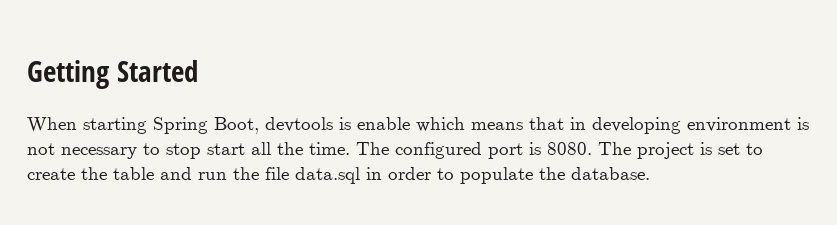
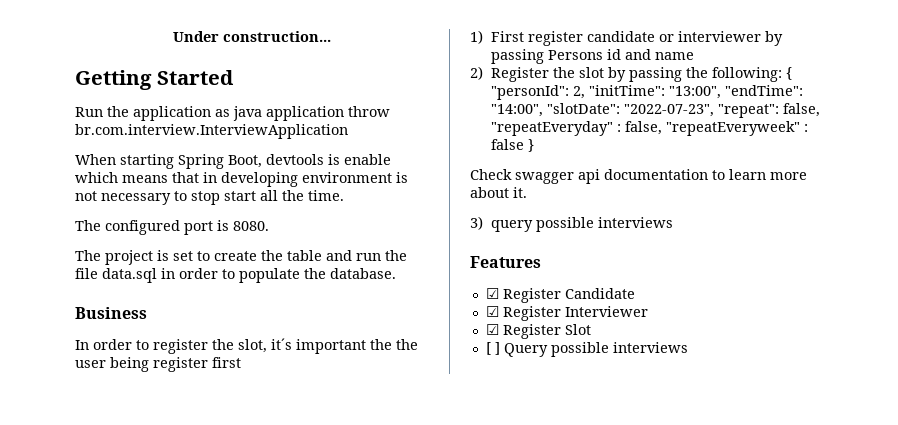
+ Under construction...
+ Run the application as java application throw br.com.interview.InterviewApplication
- When starting Spring Boot, devtools is enable which means that in developing environment is not necessary to stop start all the time. The configured port is 8080. The project is set to create the table and run the file data.sql in order to populate the database.
+ When starting Spring Boot, devtools is enable which means that in developing environment is not necessary to stop start all the time.
+ The configured port is 8080.
+ The project is set to create the table and run the file data.sql in order to populate the database.
+ Business
+ In order to register the slot, it´s important the the user being register first
+ 1) First register candidate or interviewer by passing Persons id and name
+ 2) Register the slot by passing the following: { "personId": 2, "initTime": "13:00", "endTime": "14:00", "slotDate": "2022-07-23", "repeat": false, "repeatEveryday" : false, "repeatEveryweek" : false }
+ Check swagger api documentation to learn more about it.
+ 3) query possible interviews
+ Features
+ ☑ Register Candidate
+ ☑ Register Interviewer
+ ☑ Register Slot
+ [ ] Query possible interviews

